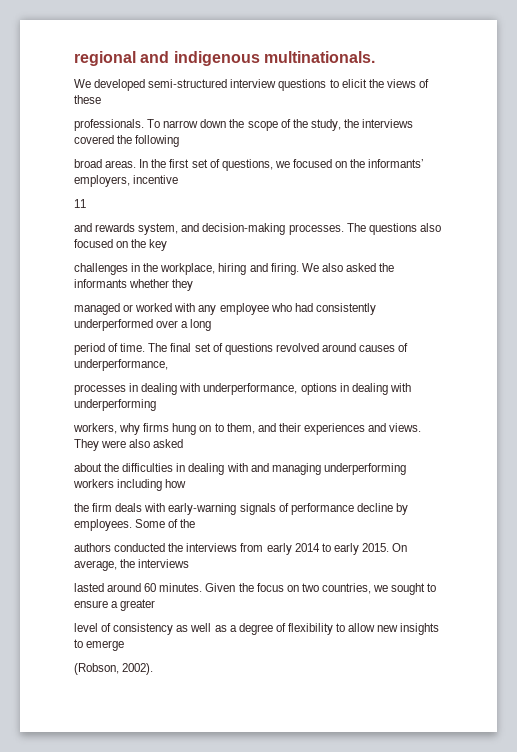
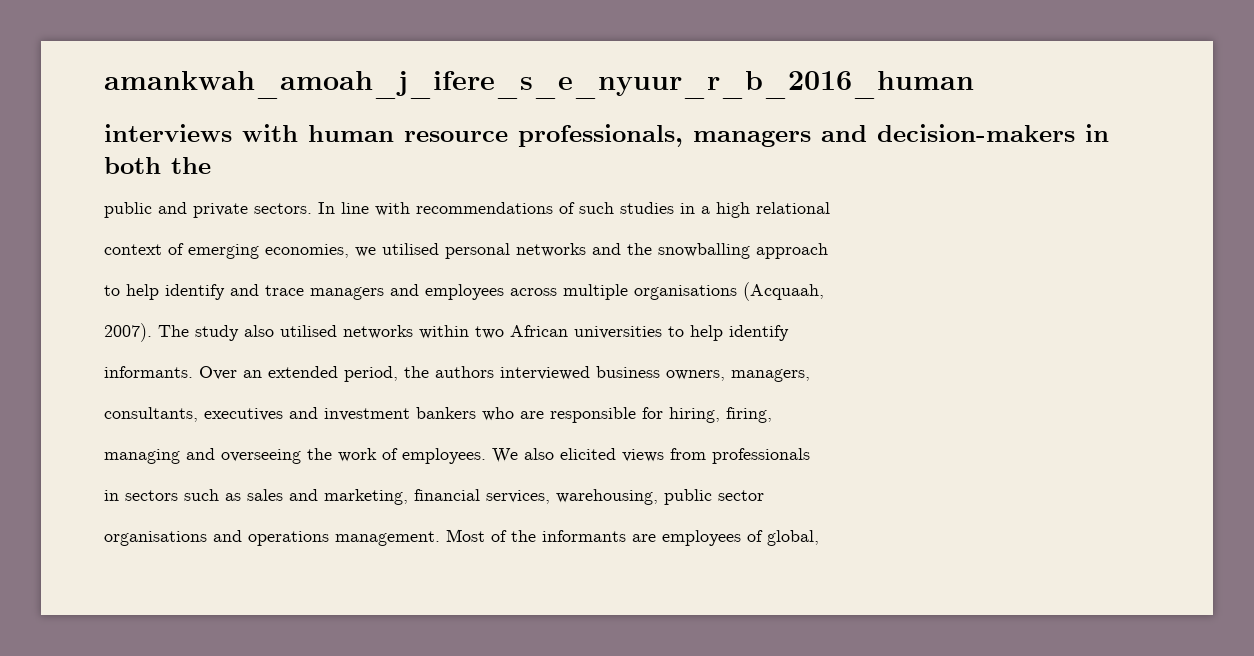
- regional and indigenous multinationals.
- We developed semi-structured interview questions to elicit the views of these
- professionals. To narrow down the scope of the study, the interviews covered the following
- broad areas. In the first set of questions, we focused on the informants’ employers, incentive
- 11
- and rewards system, and decision-making processes. The questions also focused on the key
- challenges in the workplace, hiring and firing. We also asked the informants whether they
- managed or worked with any employee who had consistently underperformed over a long
- period of time. The final set of questions revolved around causes of underperformance,
- processes in dealing with underperformance, options in dealing with underperforming
- workers, why firms hung on to them, and their experiences and views. They were also asked
- about the difficulties in dealing with and managing underperforming workers including how
- the firm deals with early-warning signals of performance decline by employees. Some of the
- authors conducted the interviews from early 2014 to early 2015. On average, the interviews
- lasted around 60 minutes. Given the focus on two countries, we sought to ensure a greater
- level of consistency as well as a degree of flexibility to allow new insights to emerge
- (Robson, 2002).
+ amankwah_amoah_j_ifere_s_e_nyuur_r_b_2016_human
+ interviews with human resource professionals, managers and decision-makers in both the
+ public and private sectors. In line with recommendations of such studies in a high relational
+ context of emerging economies, we utilised personal networks and the snowballing approach
+ to help identify and trace managers and employees across multiple organisations (Acquaah,
+ 2007). The study also utilised networks within two African universities to help identify
+ informants. Over an extended period, the authors interviewed business owners, managers,
+ consultants, executives and investment bankers who are responsible for hiring, firing,
+ managing and overseeing the work of employees. We also elicited views from professionals
+ in sectors such as sales and marketing, financial services, warehousing, public sector
+ organisations and operations management. Most of the informants are employees of global,

